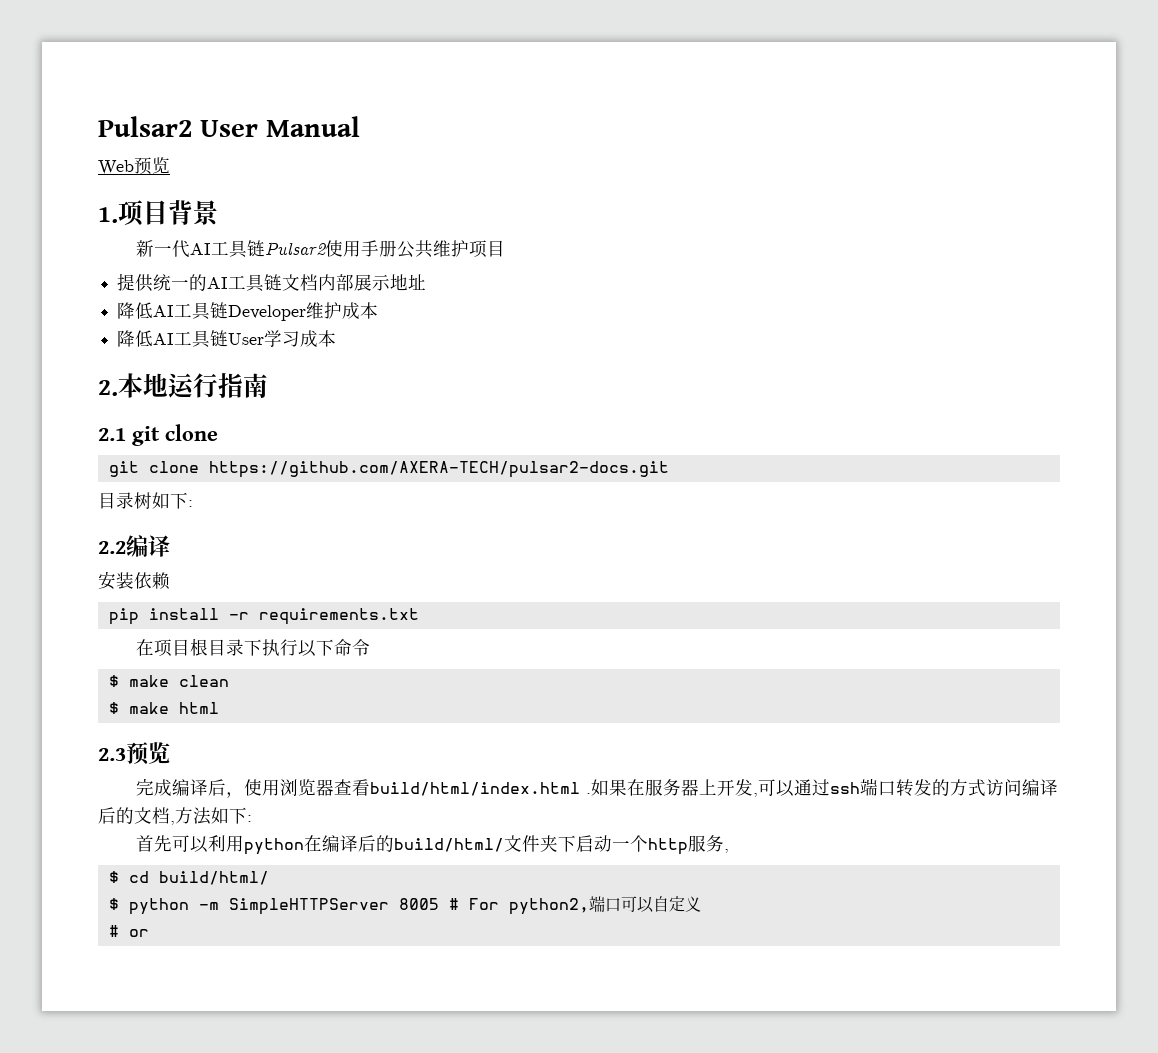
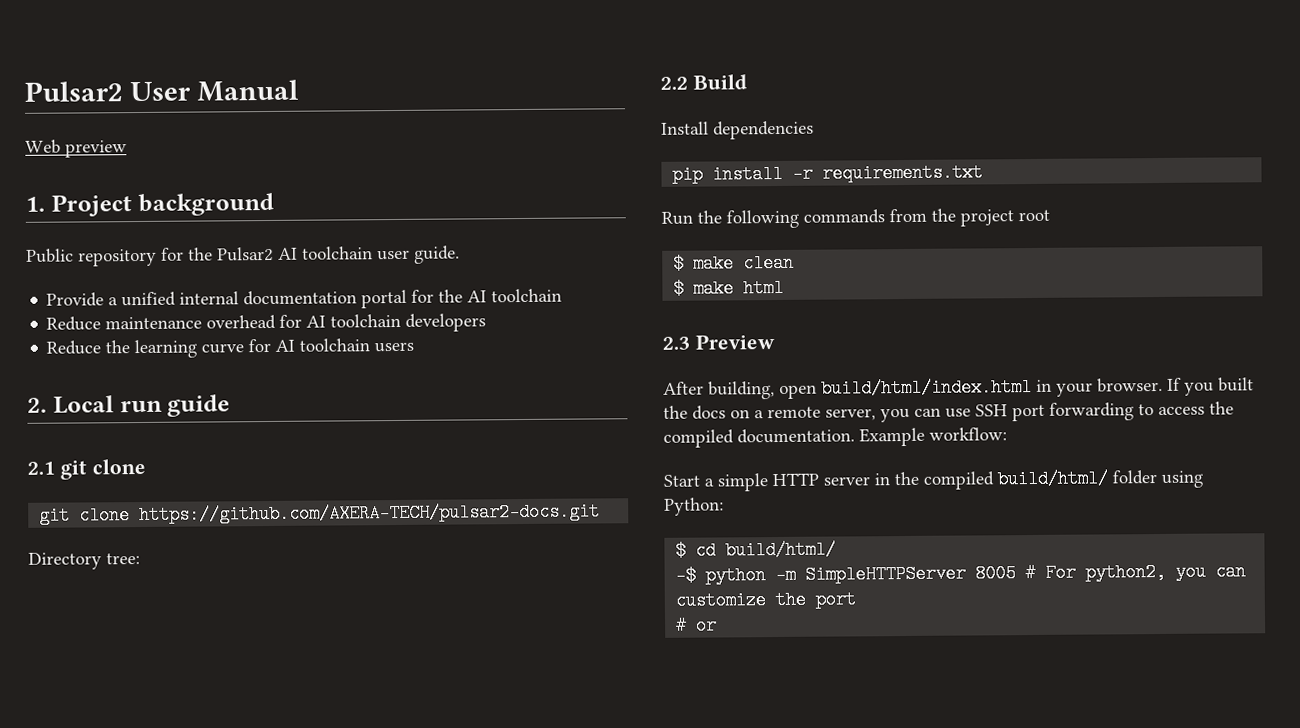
- Web预览
+ Web preview
- 1.项目背景
- 新一代AI工具链Pulsar2使用手册公共维护项目
- 提供统一的AI工具链文档内部展示地址
- 降低AI工具链Developer维护成本
- 降低AI工具链User学习成本
- 2.本地运行指南
+ 1. Project background
+ Public repository for the Pulsar2 AI toolchain user guide.
+ Provide a unified internal documentation portal for the AI toolchain
+ Reduce maintenance overhead for AI toolchain developers
+ Reduce the learning curve for AI toolchain users
+ 2. Local run guide
- 目录树如下:
- 2.2编译
- 安装依赖
+ Directory tree:
+ 2.2 Build
+ Install dependencies
  pip install -r requirements.txt
- 在项目根目录下执行以下命令
+ Run the following commands from the project root
- 2.3预览
- 完成编译后，使用浏览器查看build/html/index.html .如果在服务器上开发,可以通过ssh端口转发的方式访问编译后的文档,方法如下:
- 首先可以利用python在编译后的build/html/文件夹下启动一个http服务,
+ 2.3 Preview
+ After building, open build/html/index.html in your browser. If you built the docs on a remote server, you can use SSH port forwarding to access the compiled documentation. Example workflow:
+ Start a simple HTTP server in the compiled build/html/ folder using Python:
- $ python -m SimpleHTTPServer 8005 # For python2,端口可以自定义
+ -$ python -m SimpleHTTPServer 8005 # For python2, you can customize the port

